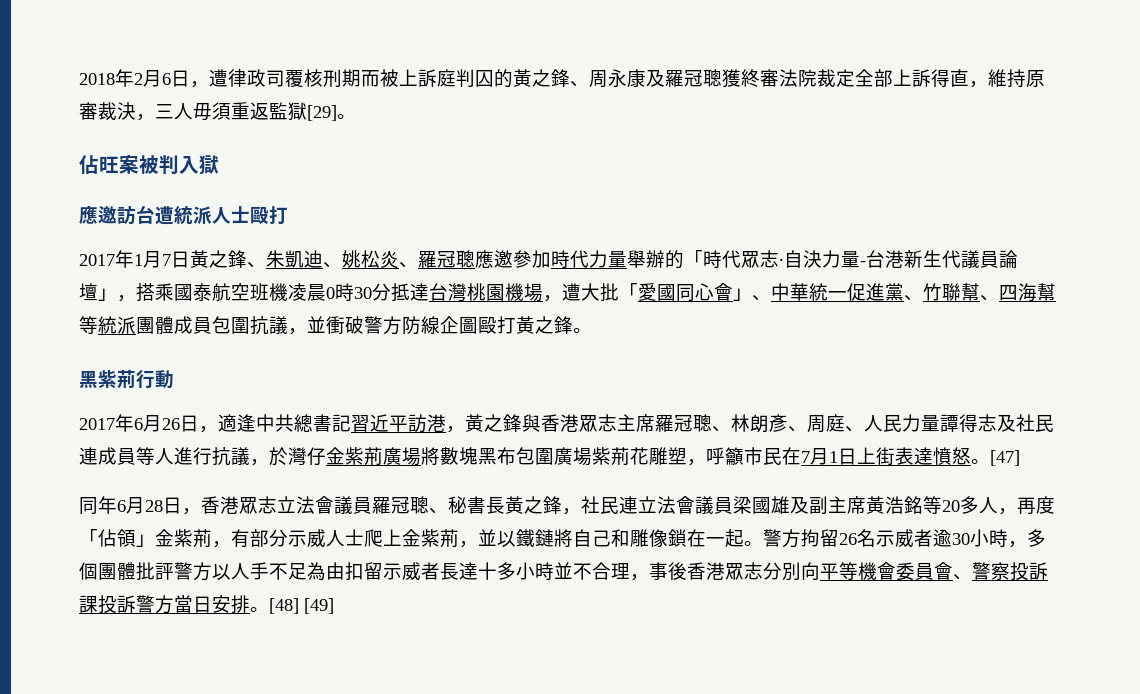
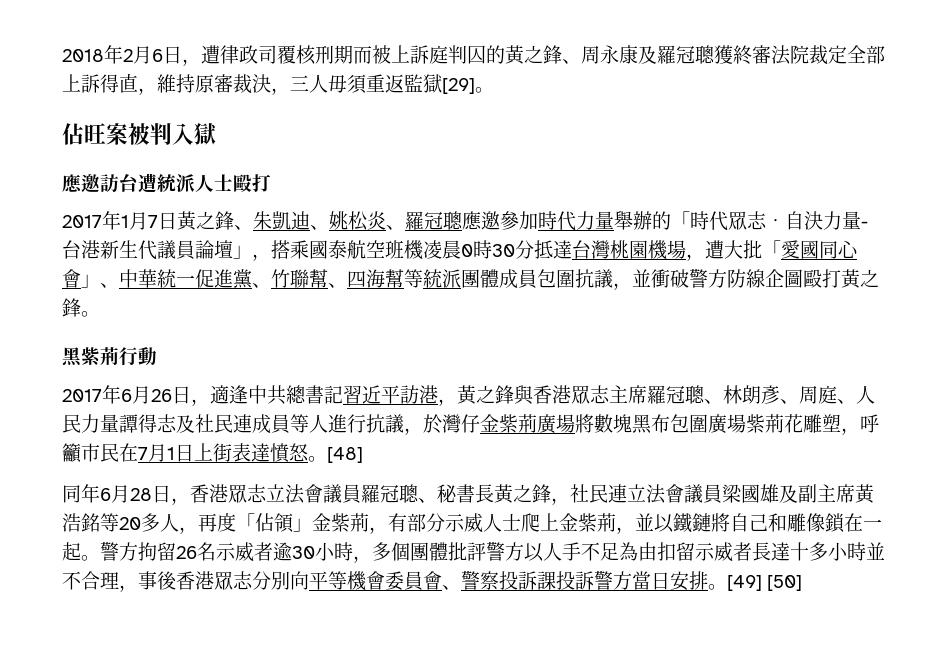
- [47]
+ [48]
- [48] [49]
+ [49] [50]

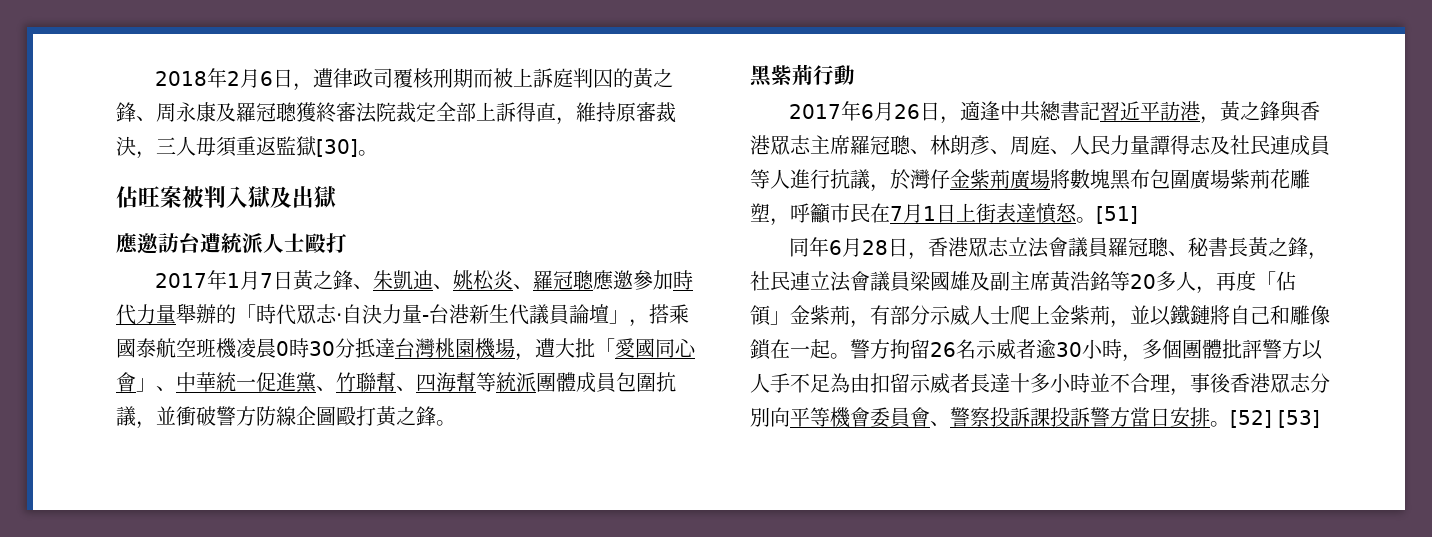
- 2018年2月6日，遭律政司覆核刑期而被上訴庭判囚的黃之鋒、周永康及羅冠聰獲終審法院裁定全部上訴得直，維持原審裁決，三人毋須重返監獄[29]。
+ 2018年2月6日，遭律政司覆核刑期而被上訴庭判囚的黃之鋒、周永康及羅冠聰獲終審法院裁定全部上訴得直，維持原審裁決，三人毋須重返監獄[30]。
- 佔旺案被判入獄
+ 佔旺案被判入獄及出獄
- [48]
+ [51]
- [49] [50]
+ [52] [53]

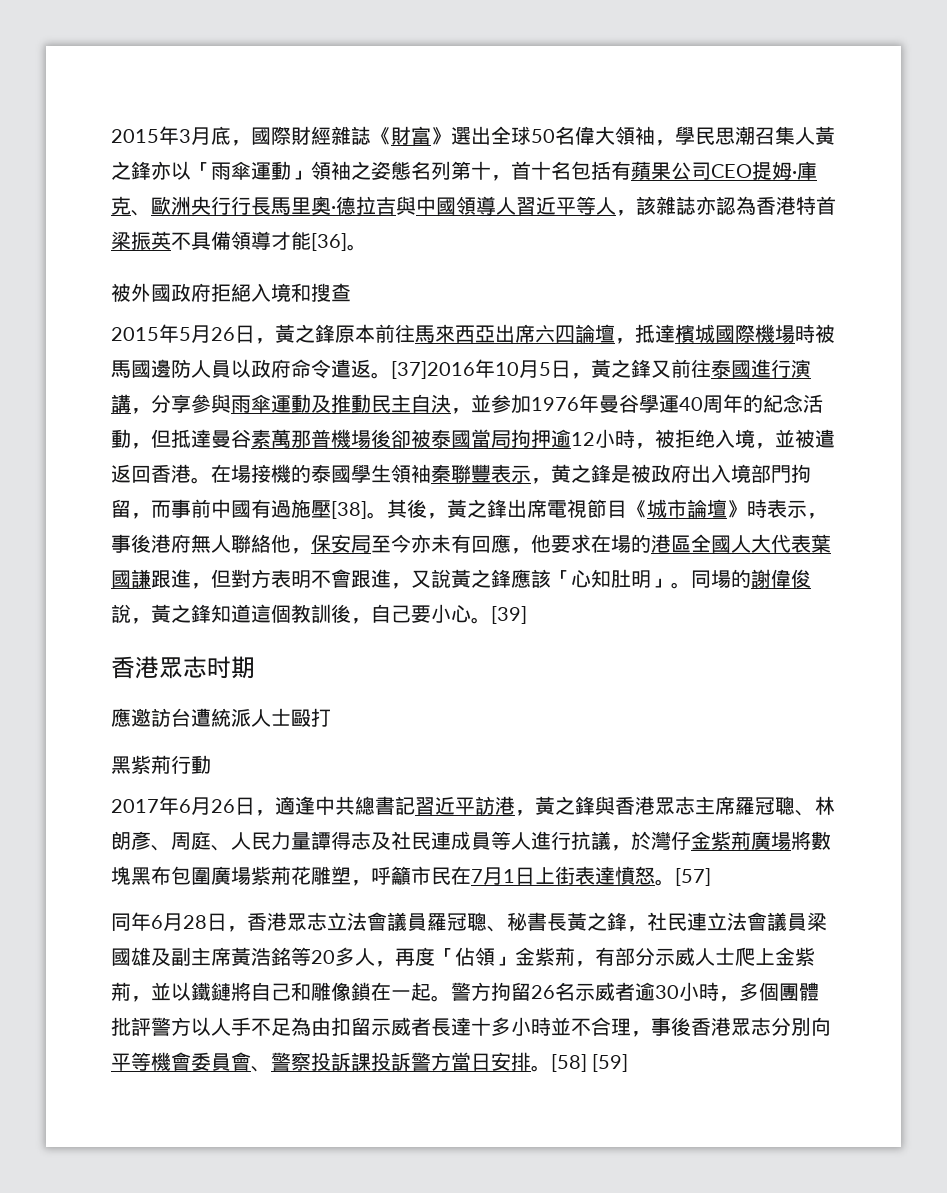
- 2018年2月6日，遭律政司覆核刑期而被上訴庭判囚的黃之鋒、周永康及羅冠聰獲終審法院裁定全部上訴得直，維持原審裁決，三人毋須重返監獄[30]。
- 佔旺案被判入獄及出獄
+ 2015年3月底，國際財經雜誌《財富》選出全球50名偉大領袖，學民思潮召集人黃之鋒亦以「雨傘運動」領袖之姿態名列第十，首十名包括有蘋果公司CEO提姆·庫克、歐洲央行行長馬里奧·德拉吉與中國領導人習近平等人，該雜誌亦認為香港特首梁振英不具備領導才能[36]。
+ 被外國政府拒絕入境和搜查
+ 2015年5月26日，黃之鋒原本前往馬來西亞出席六四論壇，抵達檳城國際機場時被馬國邊防人員以政府命令遣返。[37]2016年10月5日，黃之鋒又前往泰國進行演講，分享參與雨傘運動及推動民主自決，並参加1976年曼谷學運40周年的紀念活動，但抵達曼谷素萬那普機場後卻被泰國當局拘押逾12小時，被拒绝入境，並被遣返回香港。在場接機的泰國學生領袖秦聯豐表示，黄之鋒是被政府出入境部門拘留，而事前中國有過施壓[38]。其後，黃之鋒出席電視節目《城市論壇》時表示，事後港府無人聯絡他，保安局至今亦未有回應，他要求在場的港區全國人大代表葉國謙跟進，但對方表明不會跟進，又說黃之鋒應該「心知肚明」。同場的謝偉俊說，黃之鋒知道這個教訓後，自己要小心。[39]
+ 香港眾志时期
- 2017年1月7日黃之鋒、朱凱迪、姚松炎、羅冠聰應邀參加時代力量舉辦的「時代眾志‧自決力量-台港新生代議員論壇」，搭乘國泰航空班機凌晨0時30分抵達台灣桃園機場，遭大批「愛國同心會」、中華統一促進黨、竹聯幫、四海幫等統派團體成員包圍抗議，並衝破警方防線企圖毆打黃之鋒。
- [51]
+ [57]
- [52] [53]
+ [58] [59]

